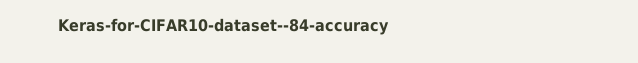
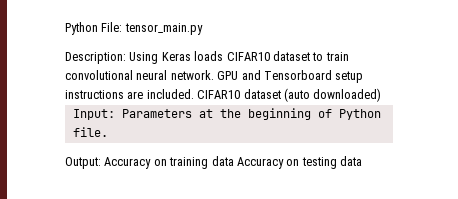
- Keras-for-CIFAR10-dataset--84-accuracy
+ Python File: tensor_main.py
+ Description: Using Keras loads CIFAR10 dataset to train convolutional neural network. GPU and Tensorboard setup instructions are included. CIFAR10 dataset (auto downloaded)
+ Input: Parameters at the beginning of Python file.
+ Output: Accuracy on training data Accuracy on testing data

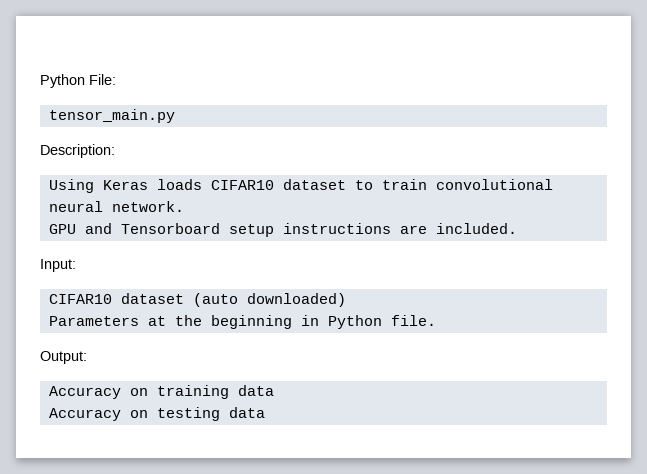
- Python File: tensor_main.py
+ Python File:
+ tensor_main.py
- Description: Using Keras loads CIFAR10 dataset to train convolutional neural network. GPU and Tensorboard setup instructions are included. CIFAR10 dataset (auto downloaded)
+ Description:
+ Using Keras loads CIFAR10 dataset to train convolutional neural network.
+ GPU and Tensorboard setup instructions are included.
+ Input:
+ CIFAR10 dataset (auto downloaded)
- Input: Parameters at the beginning of Python file.
+ Parameters at the beginning in Python file.
- Output: Accuracy on training data Accuracy on testing data
+ Output:
+ Accuracy on training data
+ Accuracy on testing data

